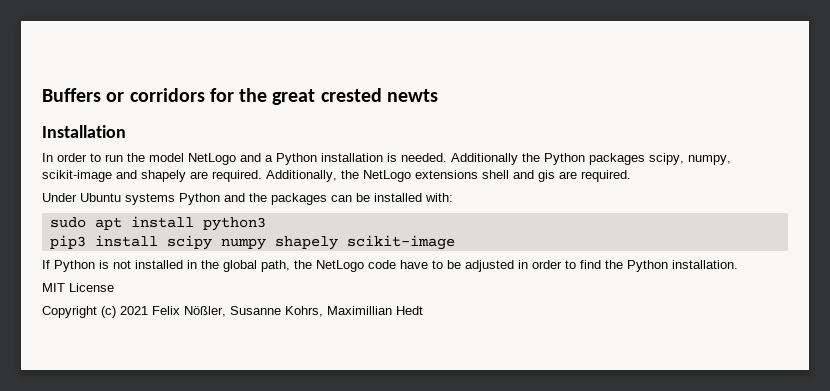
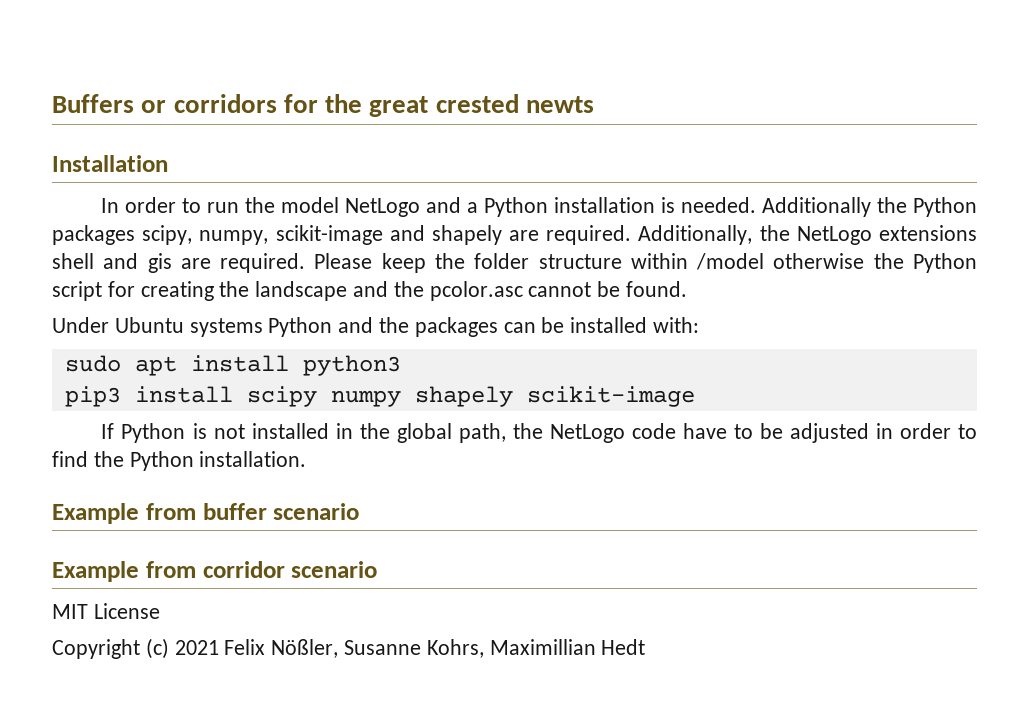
+ Please keep the folder structure within /model otherwise the Python script for creating the landscape and the pcolor.asc cannot be found.
+ Example from buffer scenario
+ Example from corridor scenario

